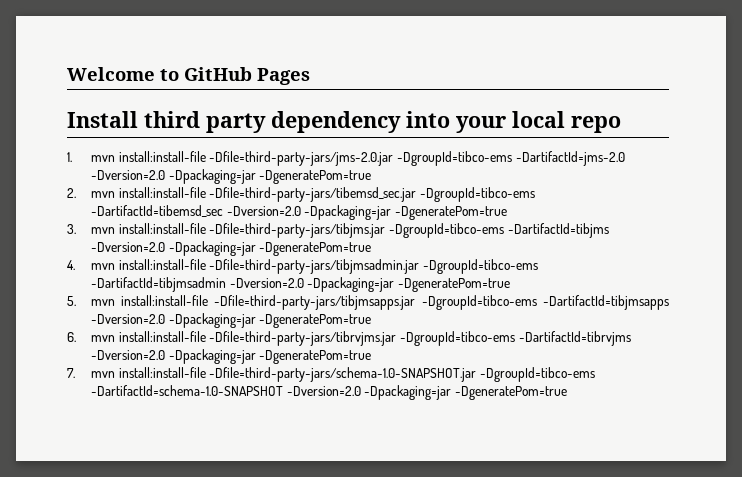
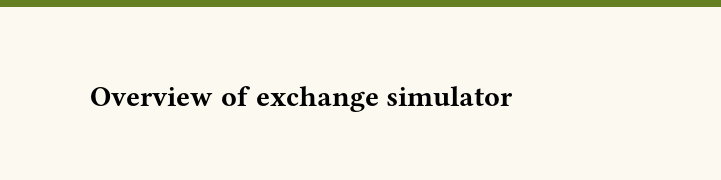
- Welcome to GitHub Pages
- Install third party dependency into your local repo
- 1. mvn install:install-file -Dfile=third-party-jars/jms-2.0.jar -DgroupId=tibco-ems -DartifactId=jms-2.0 -Dversion=2.0 -Dpackaging=jar -DgeneratePom=true
- 2. mvn install:install-file -Dfile=third-party-jars/tibemsd_sec.jar -DgroupId=tibco-ems -DartifactId=tibemsd_sec -Dversion=2.0 -Dpackaging=jar -DgeneratePom=true
- 3. mvn install:install-file -Dfile=third-party-jars/tibjms.jar -DgroupId=tibco-ems -DartifactId=tibjms -Dversion=2.0 -Dpackaging=jar -DgeneratePom=true
- 4. mvn install:install-file -Dfile=third-party-jars/tibjmsadmin.jar -DgroupId=tibco-ems -DartifactId=tibjmsadmin -Dversion=2.0 -Dpackaging=jar -DgeneratePom=true
- 5. mvn install:install-file -Dfile=third-party-jars/tibjmsapps.jar -DgroupId=tibco-ems -DartifactId=tibjmsapps -Dversion=2.0 -Dpackaging=jar -DgeneratePom=true
- 6. mvn install:install-file -Dfile=third-party-jars/tibrvjms.jar -DgroupId=tibco-ems -DartifactId=tibrvjms -Dversion=2.0 -Dpackaging=jar -DgeneratePom=true
- 7. mvn install:install-file -Dfile=third-party-jars/schema-1.0-SNAPSHOT.jar -DgroupId=tibco-ems -DartifactId=schema-1.0-SNAPSHOT -Dversion=2.0 -Dpackaging=jar -DgeneratePom=true
+ Overview of exchange simulator

